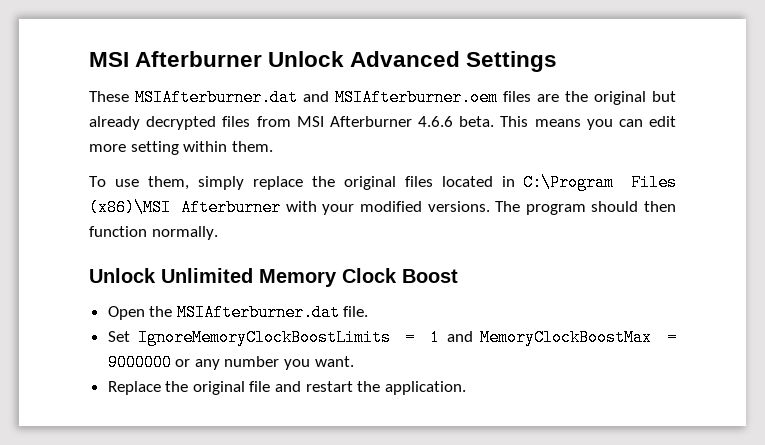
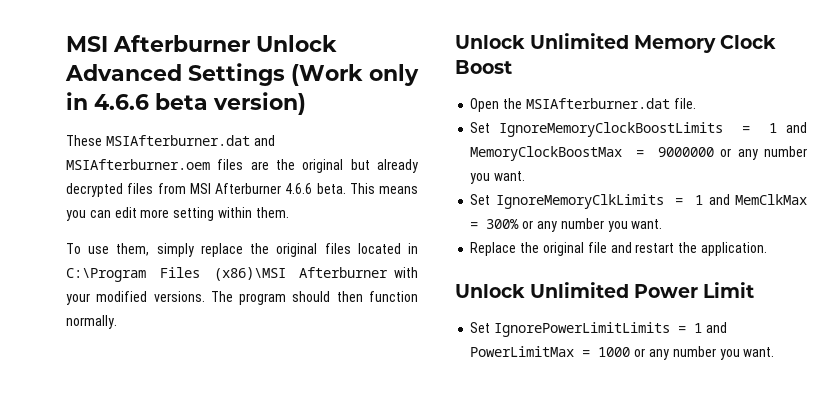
- MSI Afterburner Unlock Advanced Settings
+ MSI Afterburner Unlock Advanced Settings (Work only in 4.6.6 beta version)
+ Set IgnoreMemoryClkLimits = 1 and MemClkMax = 300% or any number you want.
+ Unlock Unlimited Power Limit
+ Set IgnorePowerLimitLimits = 1 and PowerLimitMax = 1000 or any number you want.

